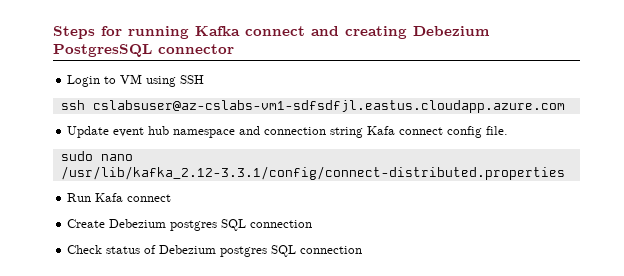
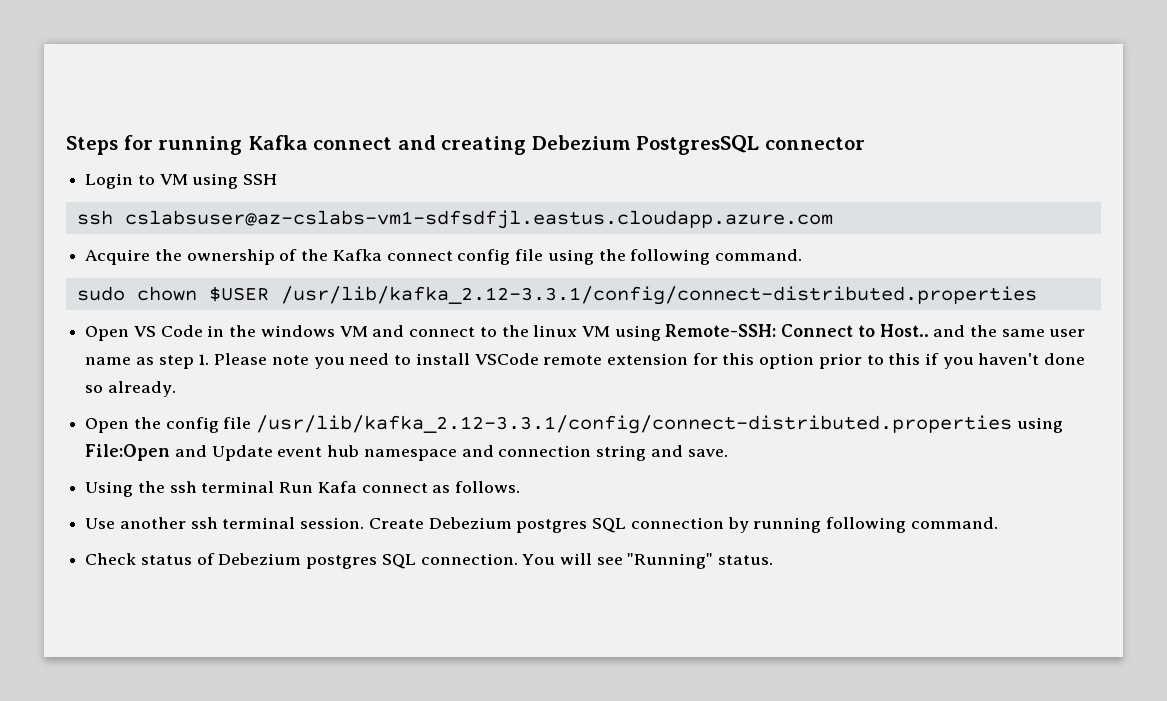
- Update event hub namespace and connection string Kafa connect config file.
- sudo nano /usr/lib/kafka_2.12-3.3.1/config/connect-distributed.properties
- Run Kafa connect
- Create Debezium postgres SQL connection
+ Acquire the ownership of the Kafka connect config file using the following command.
+ sudo chown $USER /usr/lib/kafka_2.12-3.3.1/config/connect-distributed.properties
+ Open VS Code in the windows VM and connect to the linux VM using Remote-SSH: Connect to Host.. and the same user name as step 1. Please note you need to install VSCode remote extension for this option prior to this if you haven't done so already.
+ Open the config file /usr/lib/kafka_2.12-3.3.1/config/connect-distributed.properties using File:Open and Update event hub namespace and connection string and save.
+ Using the ssh terminal Run Kafa connect as follows.
+ Use another ssh terminal session. Create Debezium postgres SQL connection by running following command.
- Check status of Debezium postgres SQL connection
+ Check status of Debezium postgres SQL connection. You will see "Running" status.

